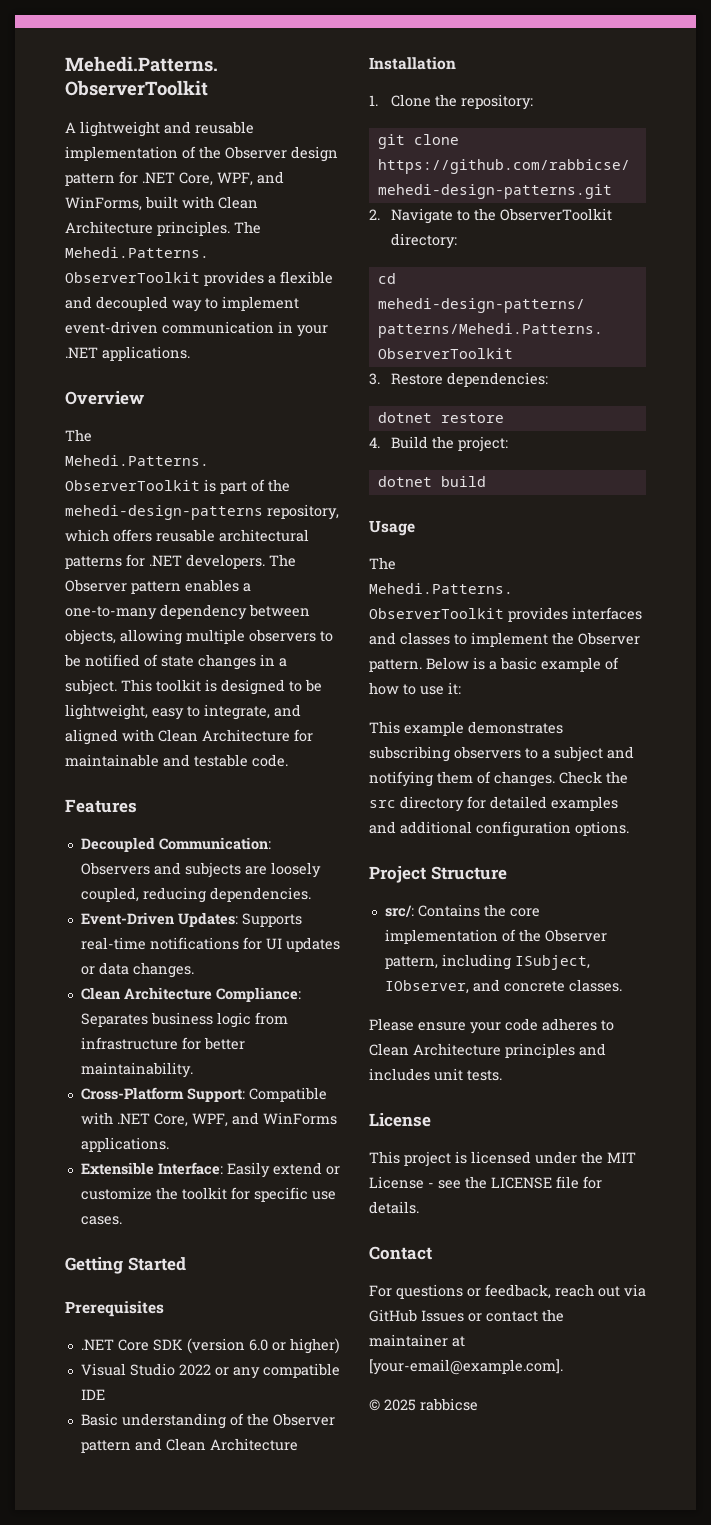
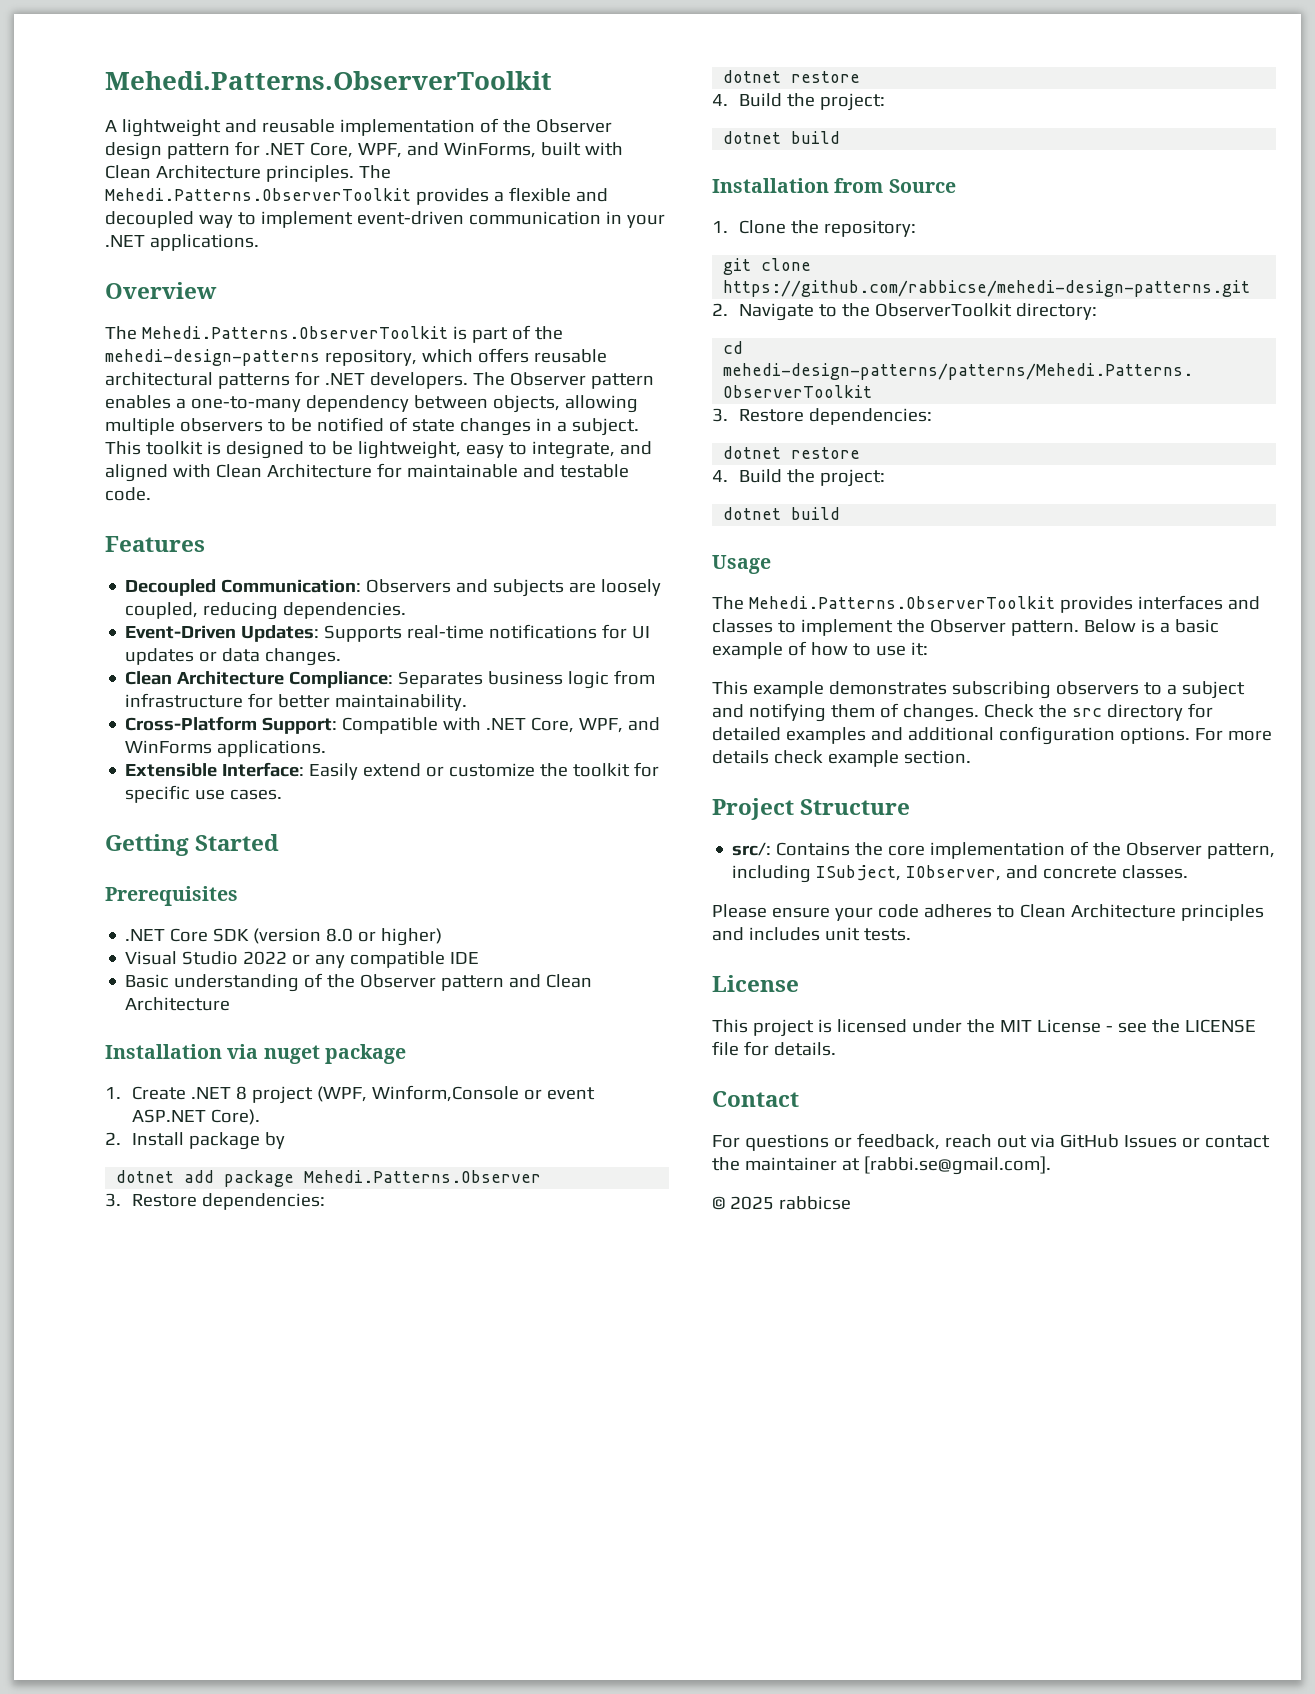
- .NET Core SDK (version 6.0 or higher)
+ .NET Core SDK (version 8.0 or higher)
- Installation
+ Installation via nuget package
+ 1. Create .NET 8 project (WPF, Winform,Console or event ASP.NET Core).
+ 2. Install package by
+ dotnet add package Mehedi.Patterns.Observer
+ 3. Restore dependencies:
+ dotnet restore
+ 4. Build the project:
+ dotnet build
+ Installation from Source
+ For more details check example section.
- For questions or feedback, reach out via GitHub Issues or contact the maintainer at [your-email@example.com].
+ For questions or feedback, reach out via GitHub Issues or contact the maintainer at [rabbi.se@gmail.com].

